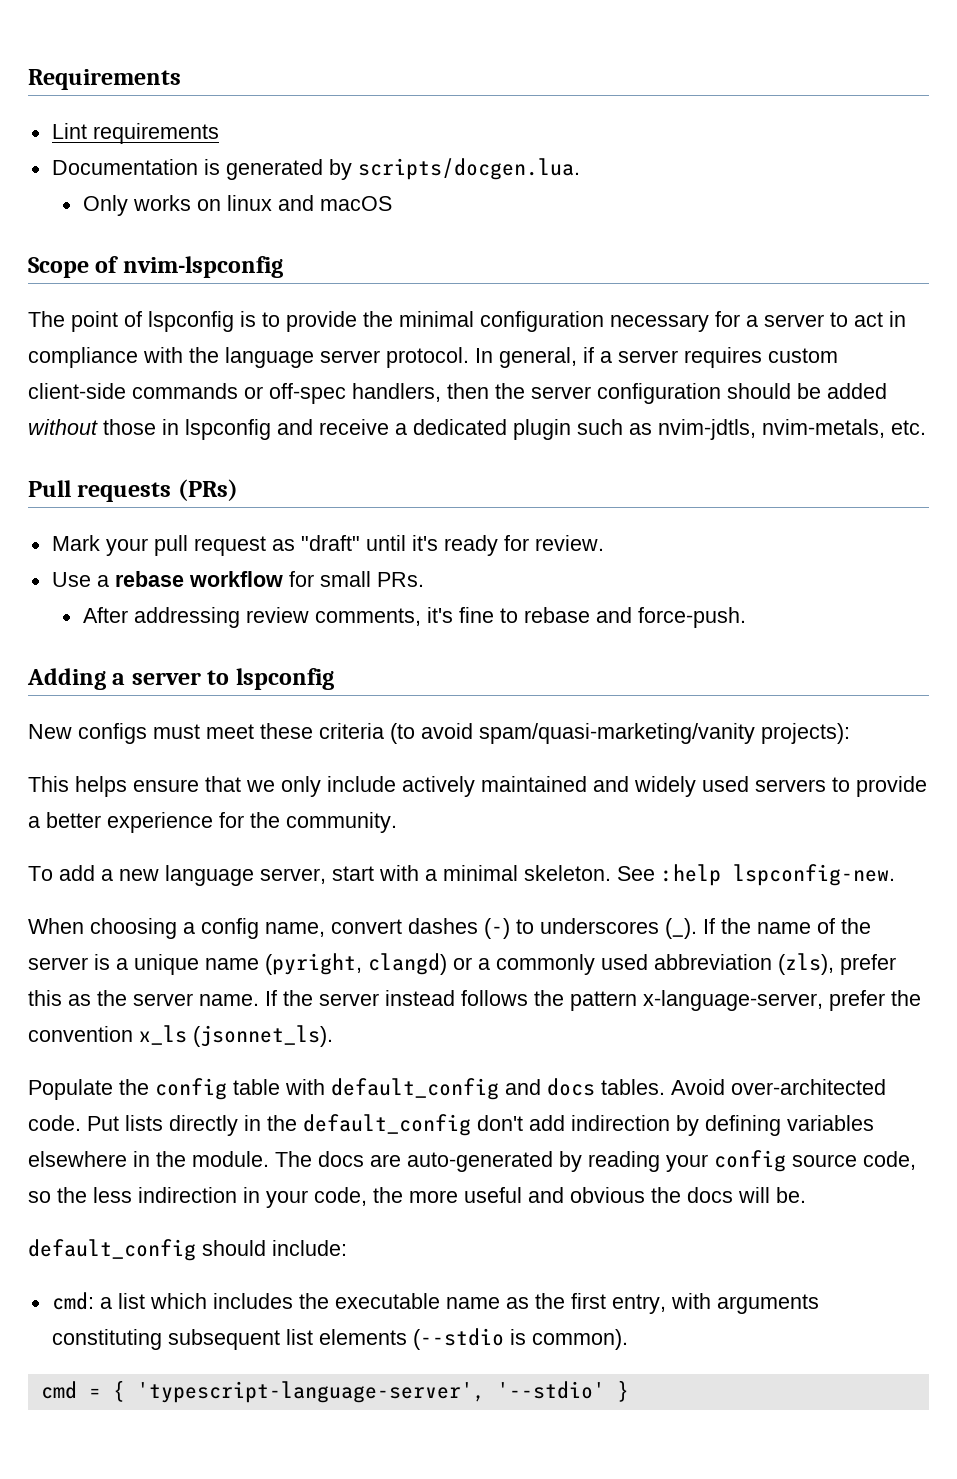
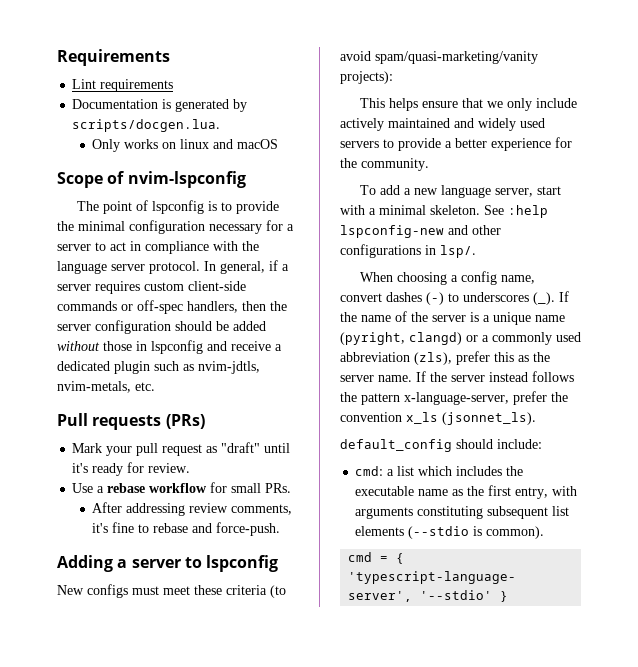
- See :help lspconfig-new.
+ See :help lspconfig-new and other configurations in lsp/.
- Populate the config table with default_config and docs tables. Avoid over-architected code. Put lists directly in the default_config don't add indirection by defining variables elsewhere in the module. The docs are auto-generated by reading your config source code, so the less indirection in your code, the more useful and obvious the docs will be.

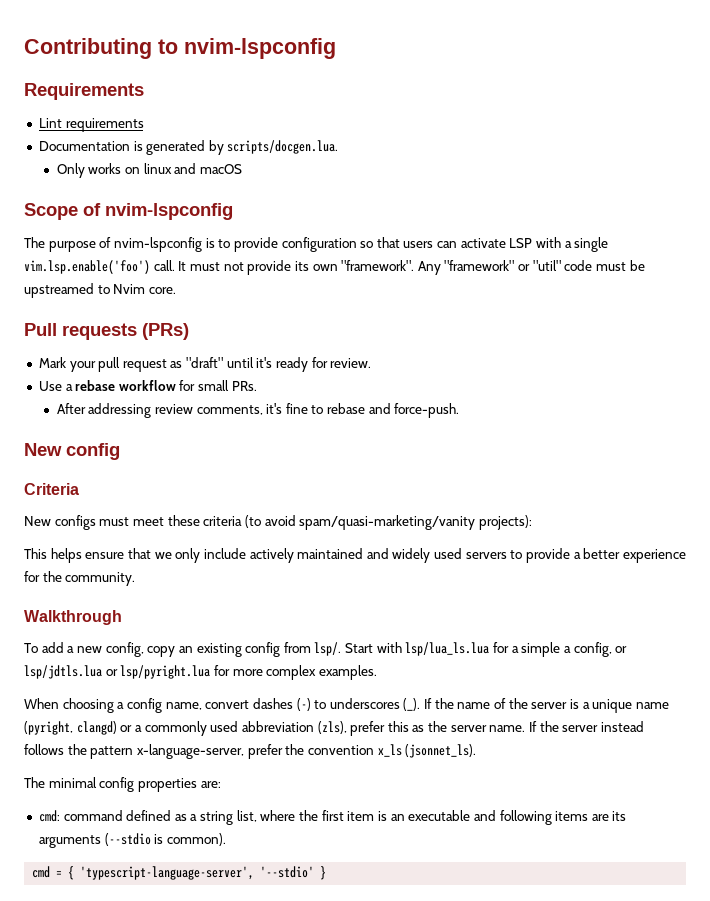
+ Contributing to nvim-lspconfig
- The point of lspconfig is to provide the minimal configuration necessary for a server to act in compliance with the language server protocol. In general, if a server requires custom client-side commands or off-spec handlers, then the server configuration should be added without those in lspconfig and receive a dedicated plugin such as nvim-jdtls, nvim-metals, etc.
+ The purpose of nvim-lspconfig is to provide configuration so that users can activate LSP with a single vim.lsp.enable('foo') call. It must not provide its own "framework". Any "framework" or "util" code must be upstreamed to Nvim core.
- Adding a server to lspconfig
+ New config
+ Criteria
+ Walkthrough
- To add a new language server, start with a minimal skeleton. See :help lspconfig-new and other configurations in lsp/.
+ To add a new config, copy an existing config from lsp/. Start with lsp/lua_ls.lua for a simple a config, or lsp/jdtls.lua or lsp/pyright.lua for more complex examples.
- default_config should include:
- cmd: a list which includes the executable name as the first entry, with arguments constituting subsequent list elements (--stdio is common).
+ The minimal config properties are:
+ cmd: command defined as a string list, where the first item is an executable and following items are its arguments (--stdio is common).

